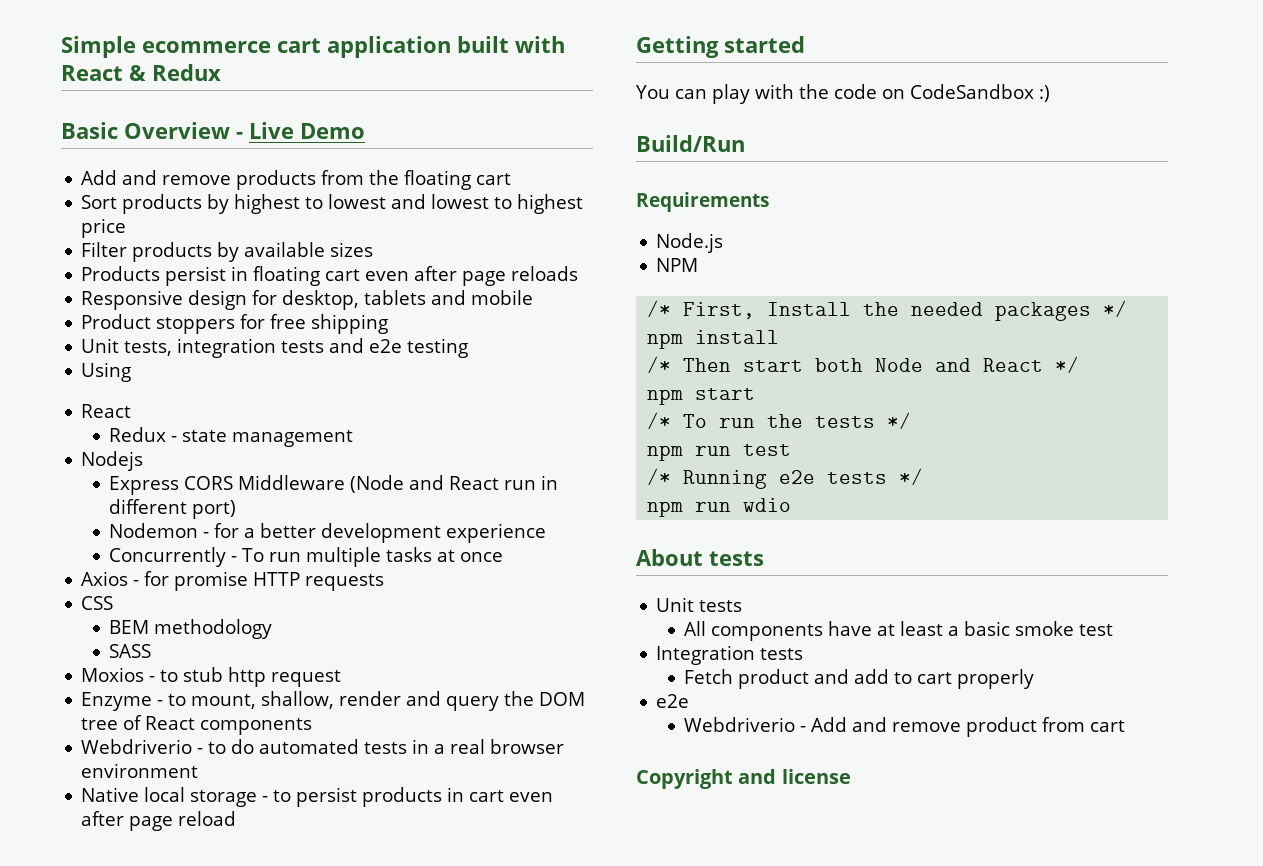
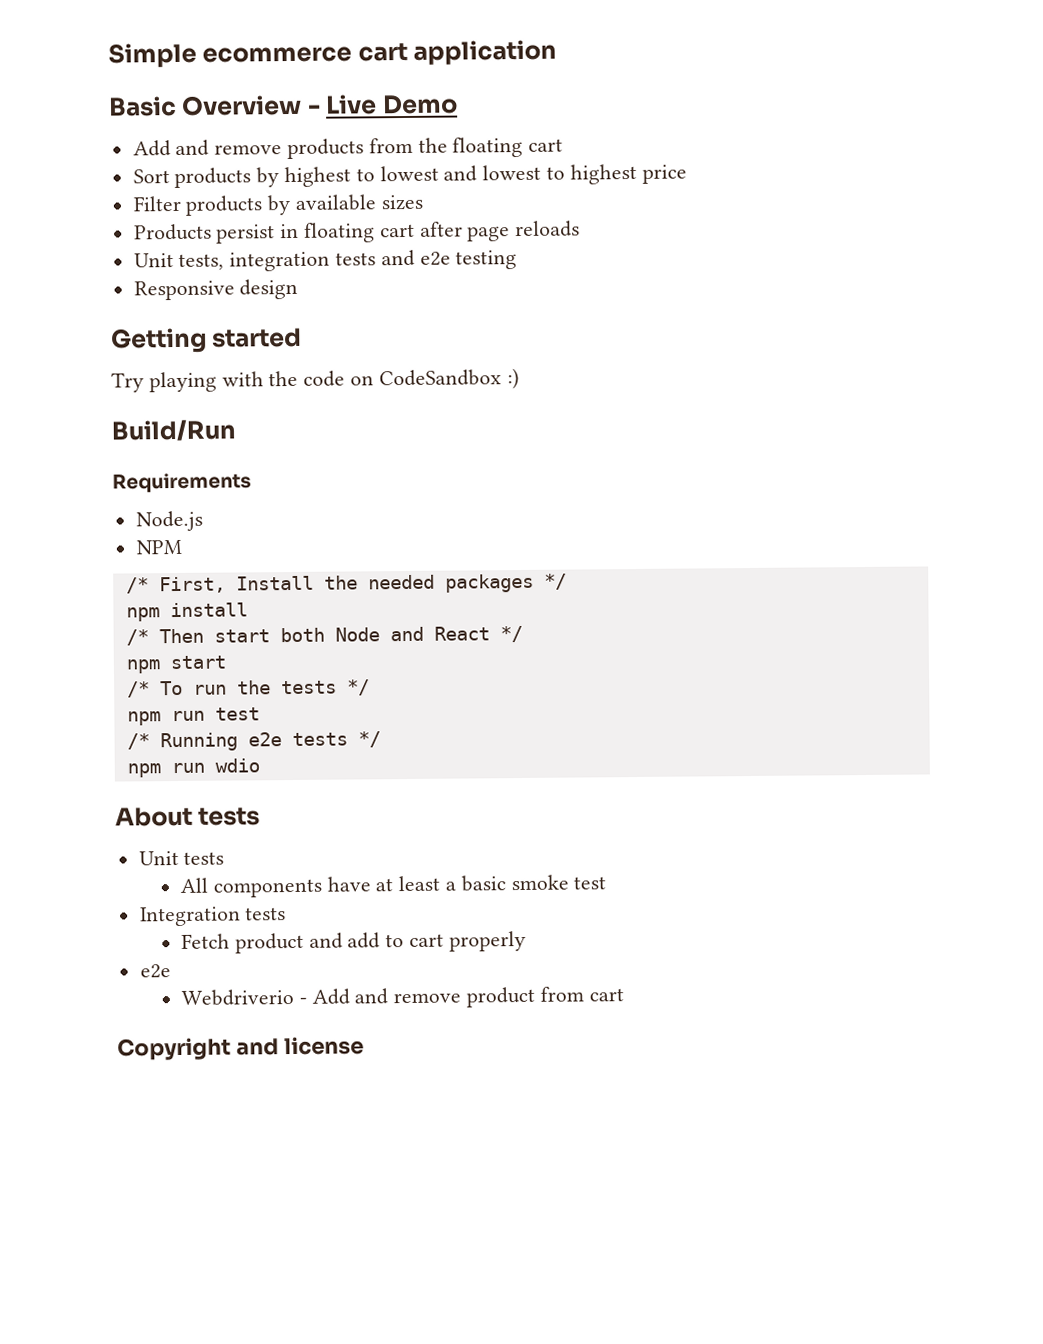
- Simple ecommerce cart application built with React & Redux
+ Simple ecommerce cart application
- Products persist in floating cart even after page reloads
+ Products persist in floating cart after page reloads
- Responsive design for desktop, tablets and mobile
- Product stoppers for free shipping
- Using
- React
- Redux - state management
- Nodejs
- Express CORS Middleware (Node and React run in different port)
- Nodemon - for a better development experience
- Concurrently - To run multiple tasks at once
- Axios - for promise HTTP requests
- CSS
- BEM methodology
- SASS
- Moxios - to stub http request
- Enzyme - to mount, shallow, render and query the DOM tree of React components
- Webdriverio - to do automated tests in a real browser environment
- Native local storage - to persist products in cart even after page reload
+ Responsive design
- You can play with the code on CodeSandbox :)
+ Try playing with the code on CodeSandbox :)

